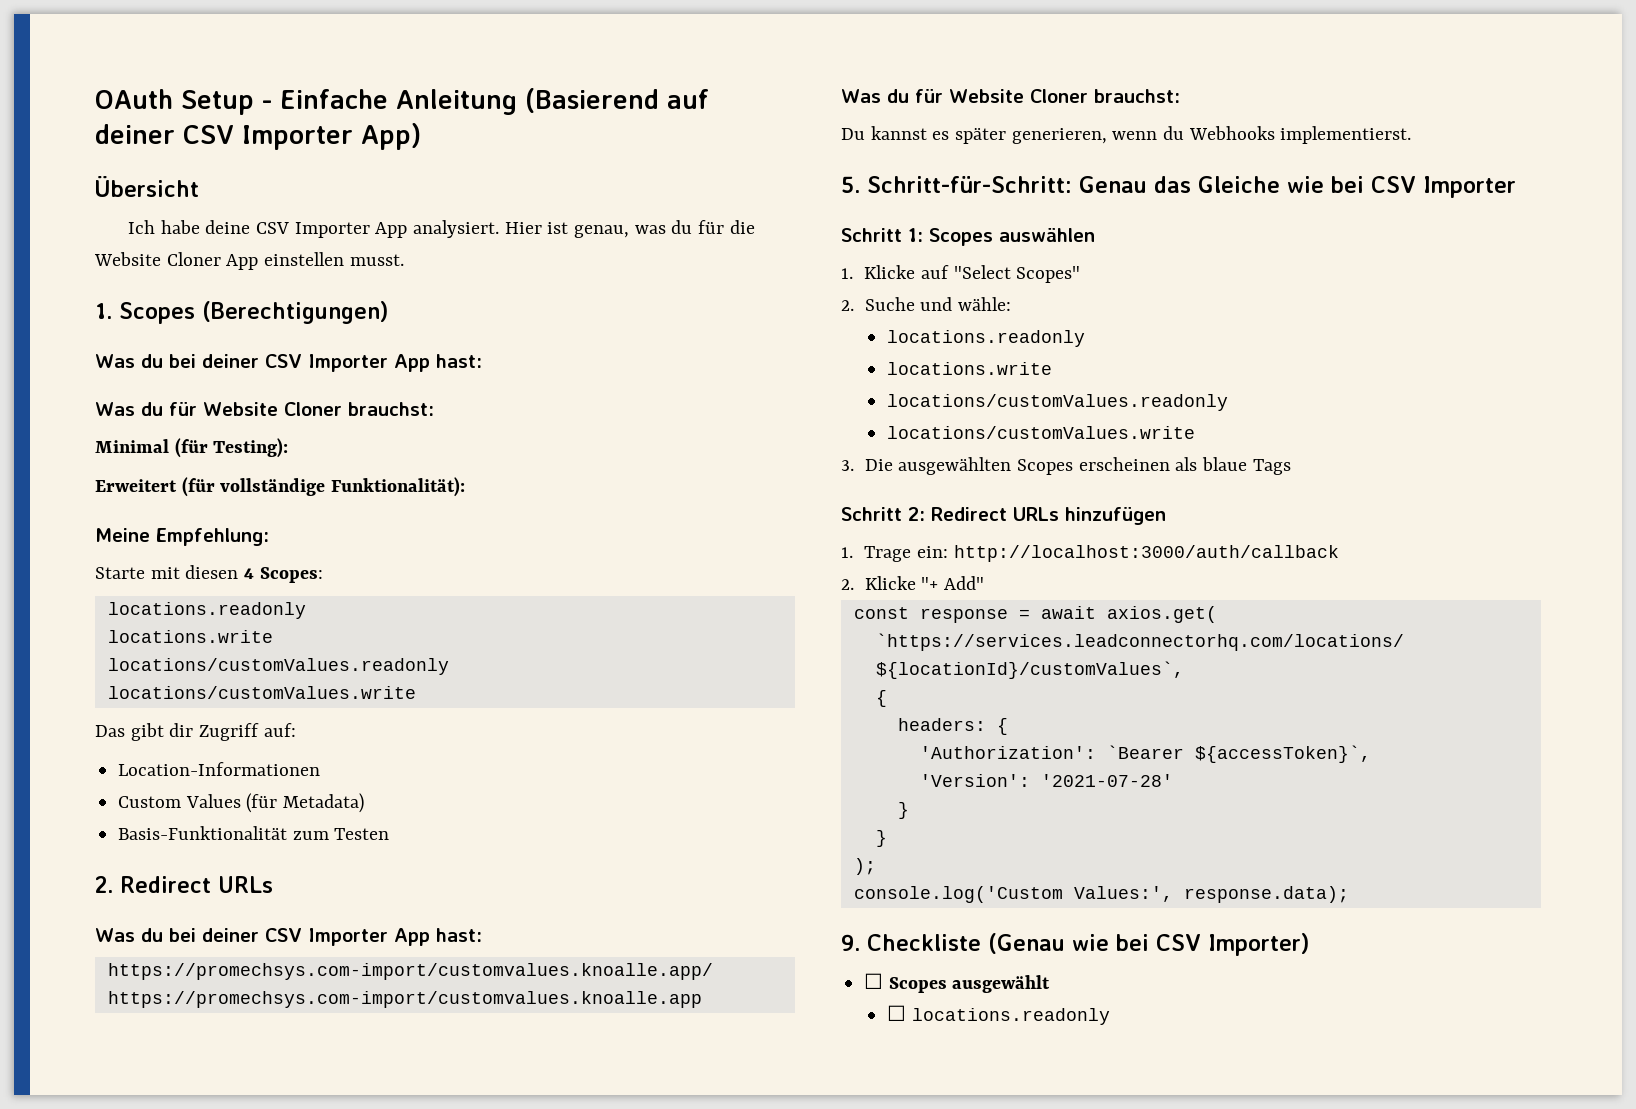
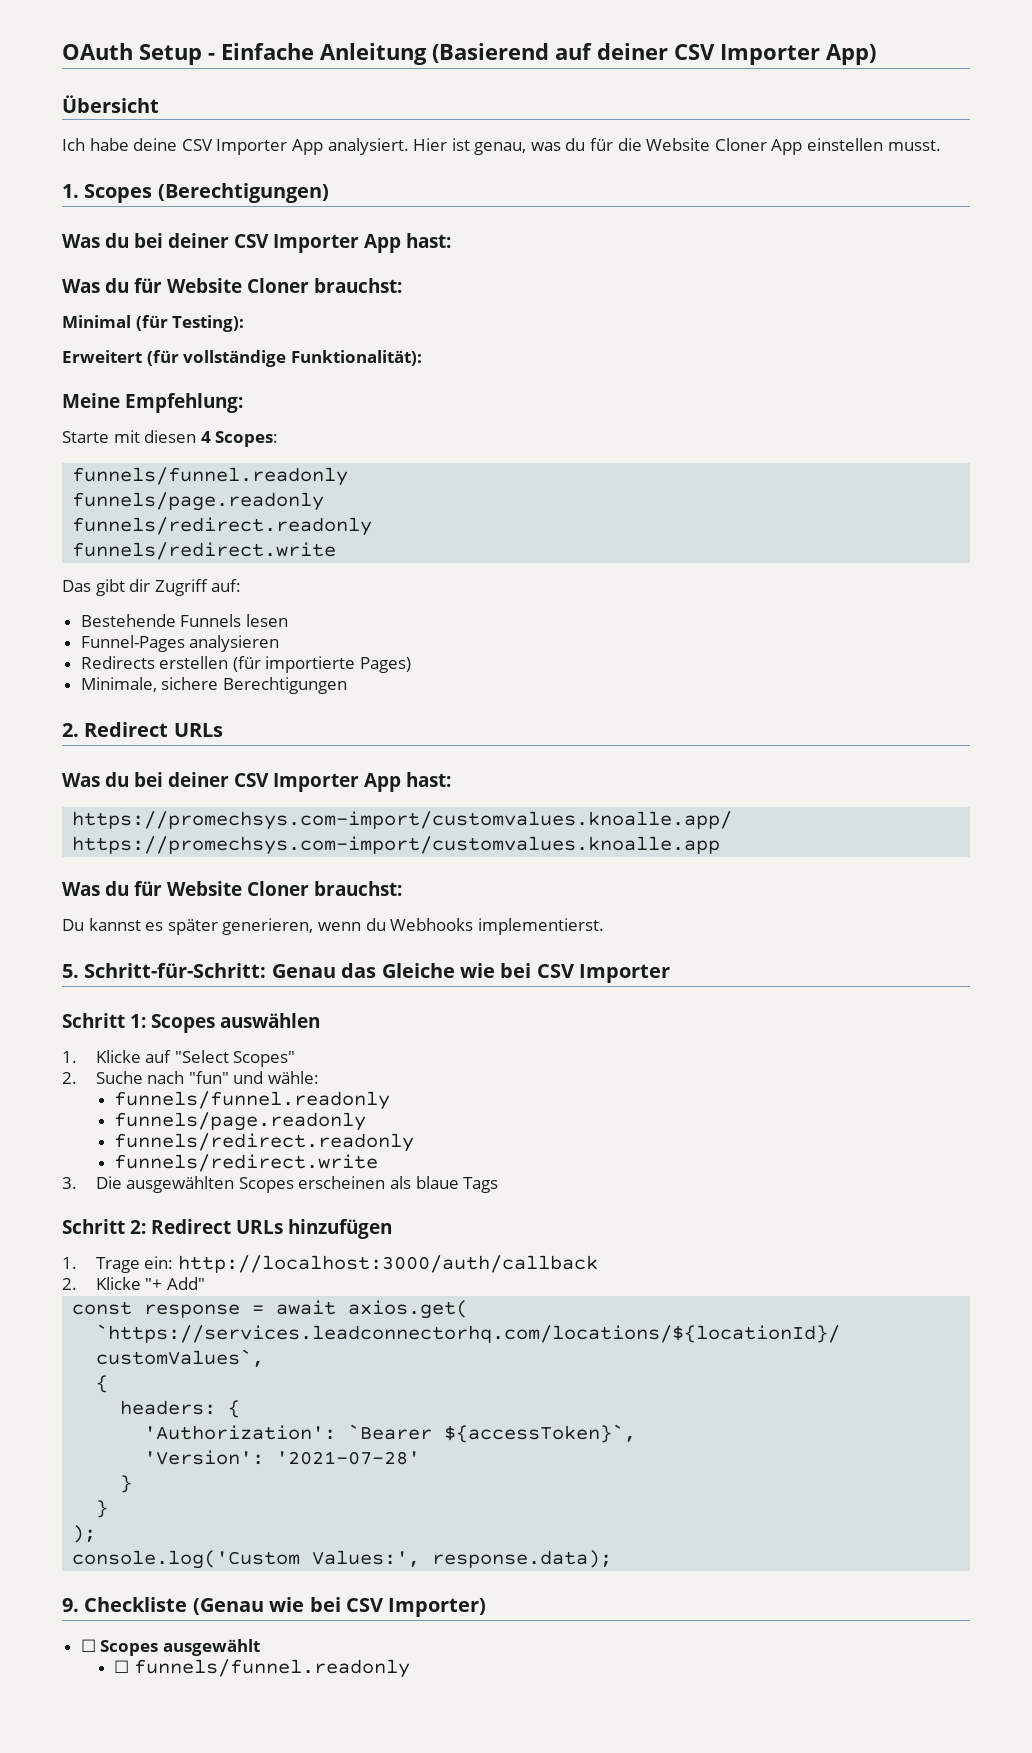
  Starte mit diesen 4 Scopes:
- locations.readonly
- locations.write
- locations/customValues.readonly
- locations/customValues.write
+ funnels/funnel.readonly
+ funnels/page.readonly
+ funnels/redirect.readonly
+ funnels/redirect.write
- Location-Informationen
- Custom Values (für Metadata)
- Basis-Funktionalität zum Testen
+ Bestehende Funnels lesen
+ Funnel-Pages analysieren
+ Redirects erstellen (für importierte Pages)
+ Minimale, sichere Berechtigungen
- 2. Suche und wähle:
- locations.readonly
- locations.write
- locations/customValues.readonly
- locations/customValues.write
+ 2. Suche nach "fun" und wähle:
+ funnels/funnel.readonly
+ funnels/page.readonly
+ funnels/redirect.readonly
+ funnels/redirect.write
- ☐ locations.readonly
+ ☐ funnels/funnel.readonly

